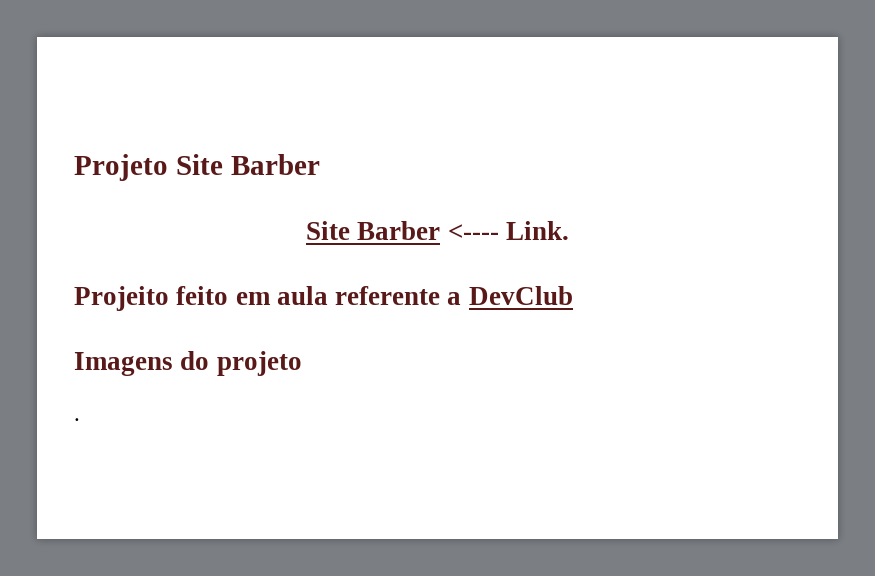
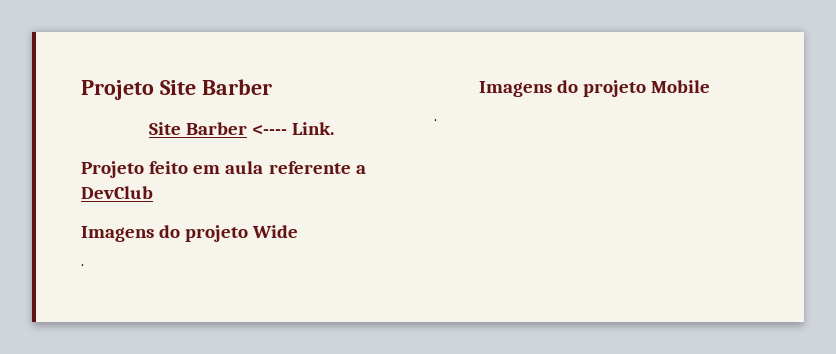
- Projeito feito em aula referente a DevClub
+ Projeto feito em aula referente a DevClub
- Imagens do projeto
+ Imagens do projeto Wide
+ .
+ Imagens do projeto Mobile

